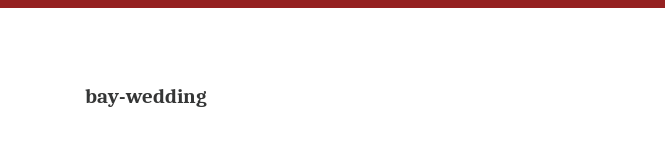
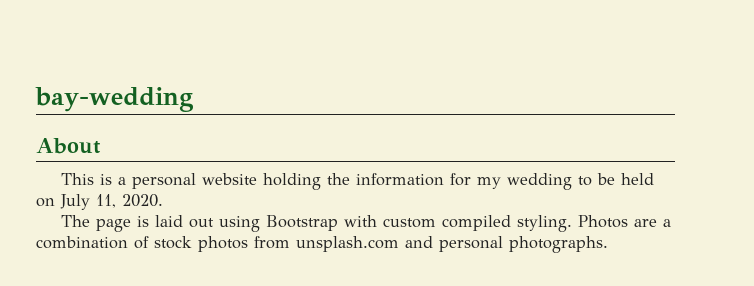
+ About
+ This is a personal website holding the information for my wedding to be held on July 11, 2020.
+ The page is laid out using Bootstrap with custom compiled styling. Photos are a combination of stock photos from unsplash.com and personal photographs.

